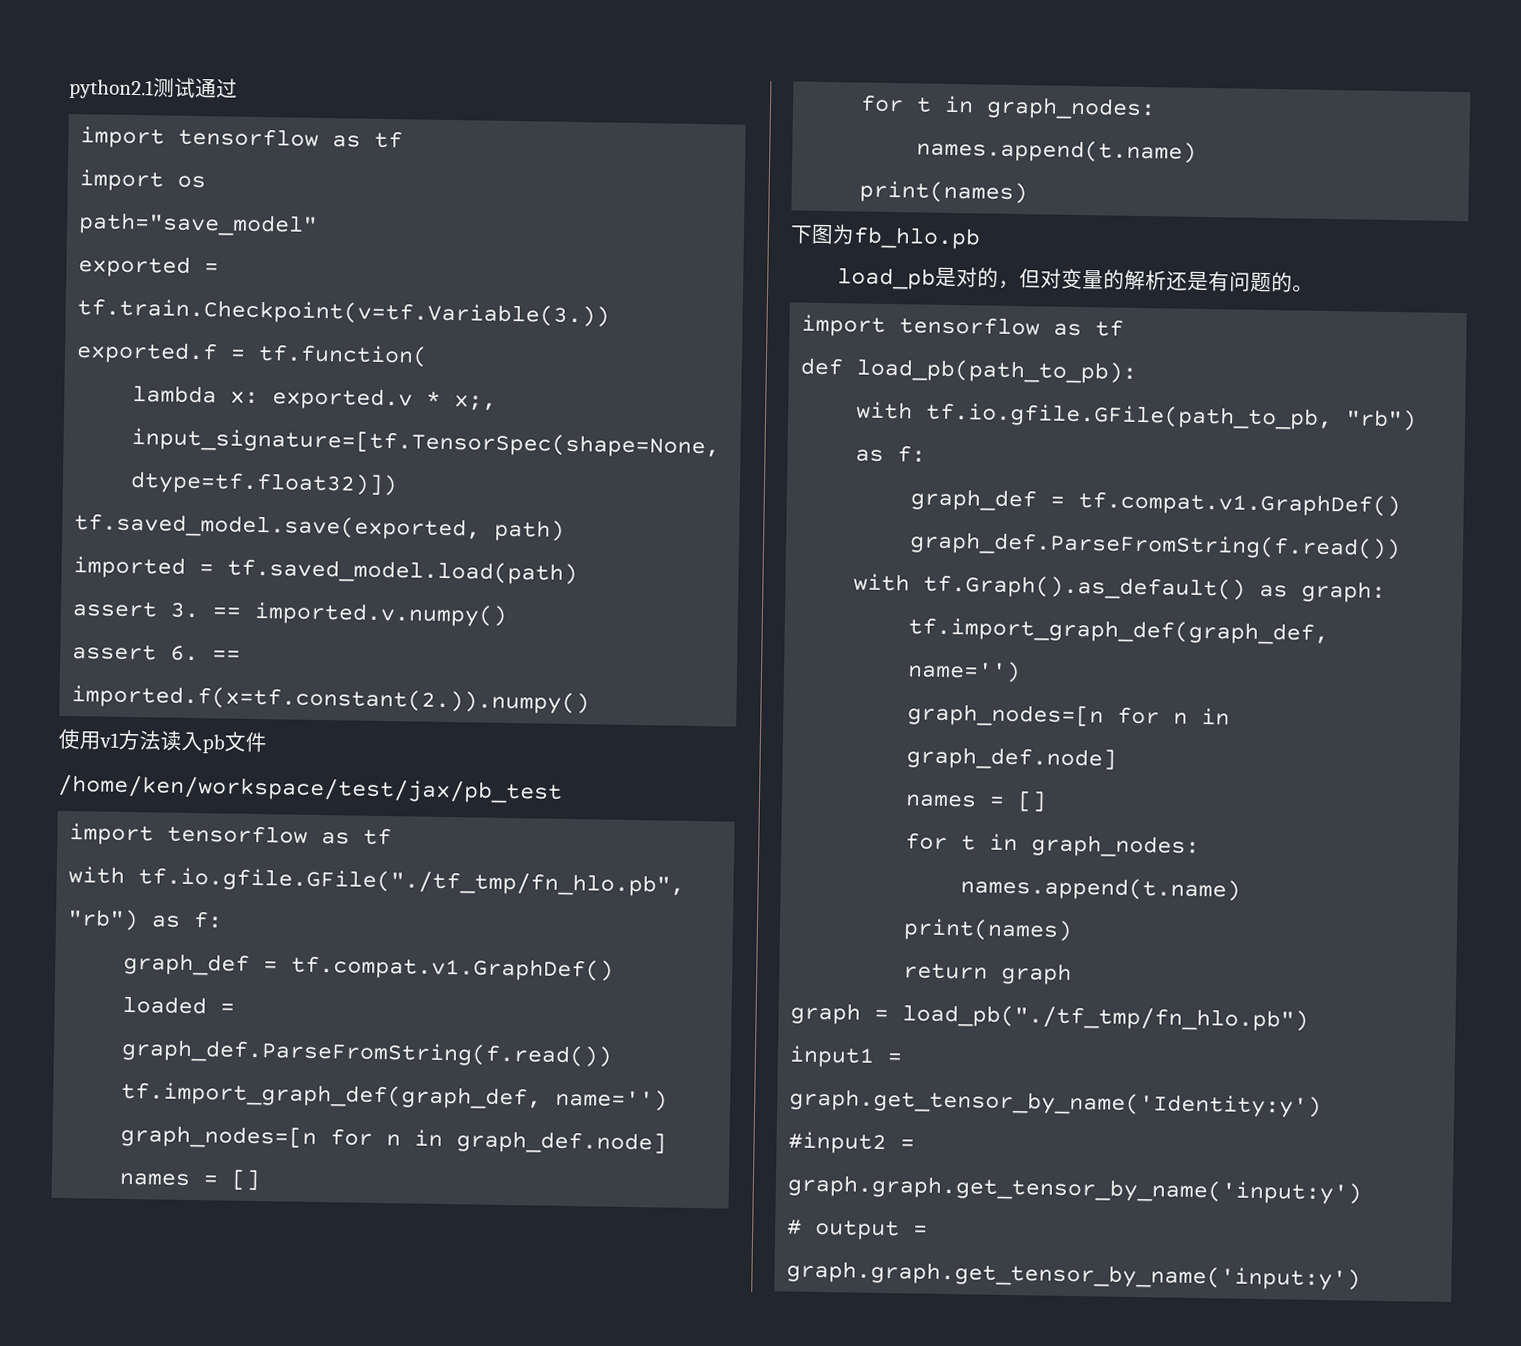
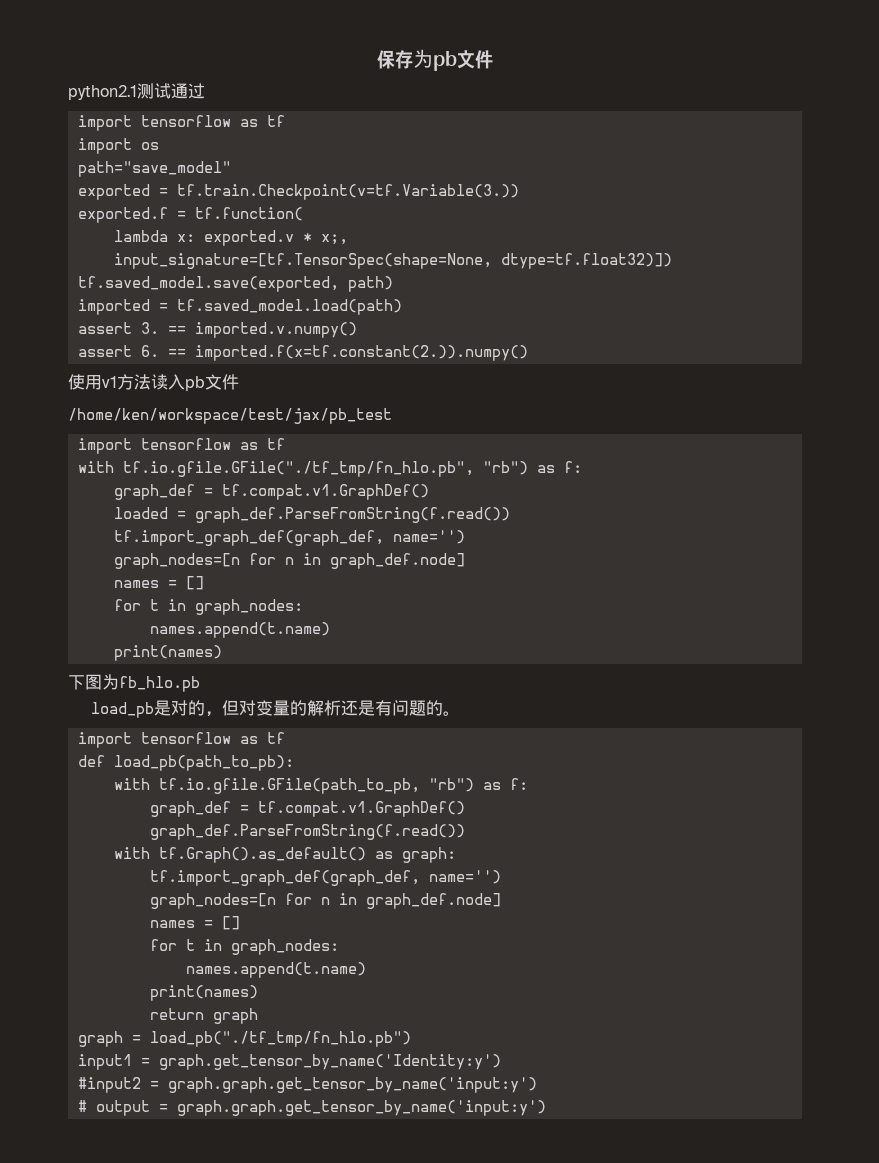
+ 保存为pb文件

